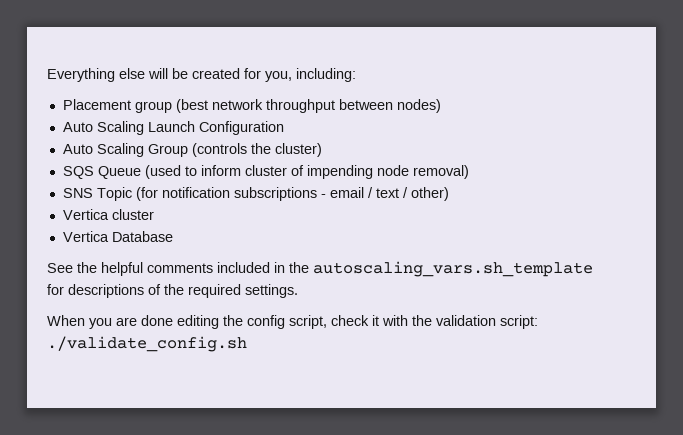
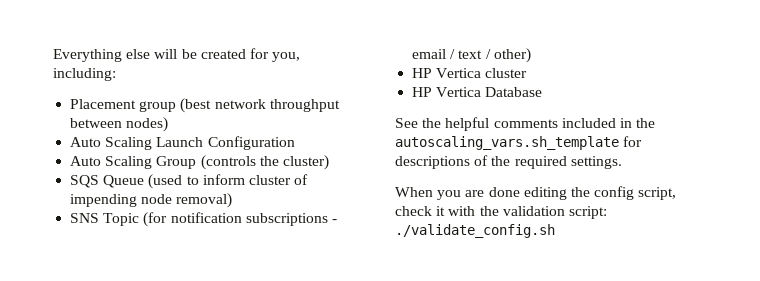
- Vertica cluster
+ HP Vertica cluster
- Vertica Database
+ HP Vertica Database

